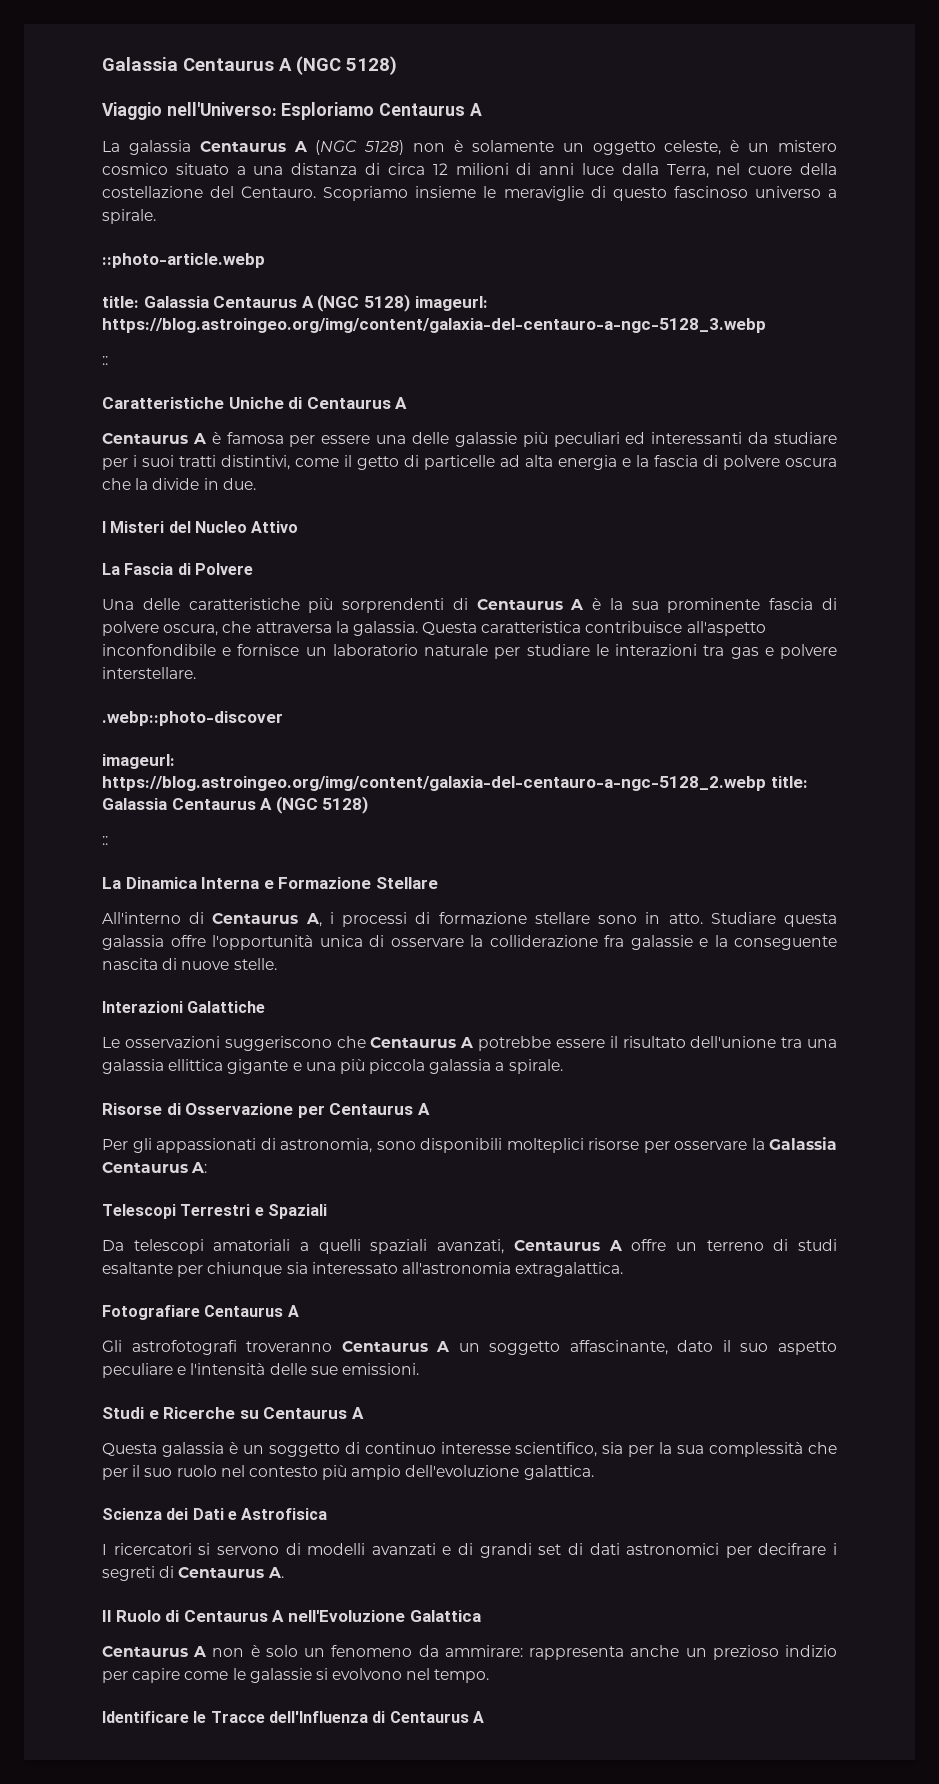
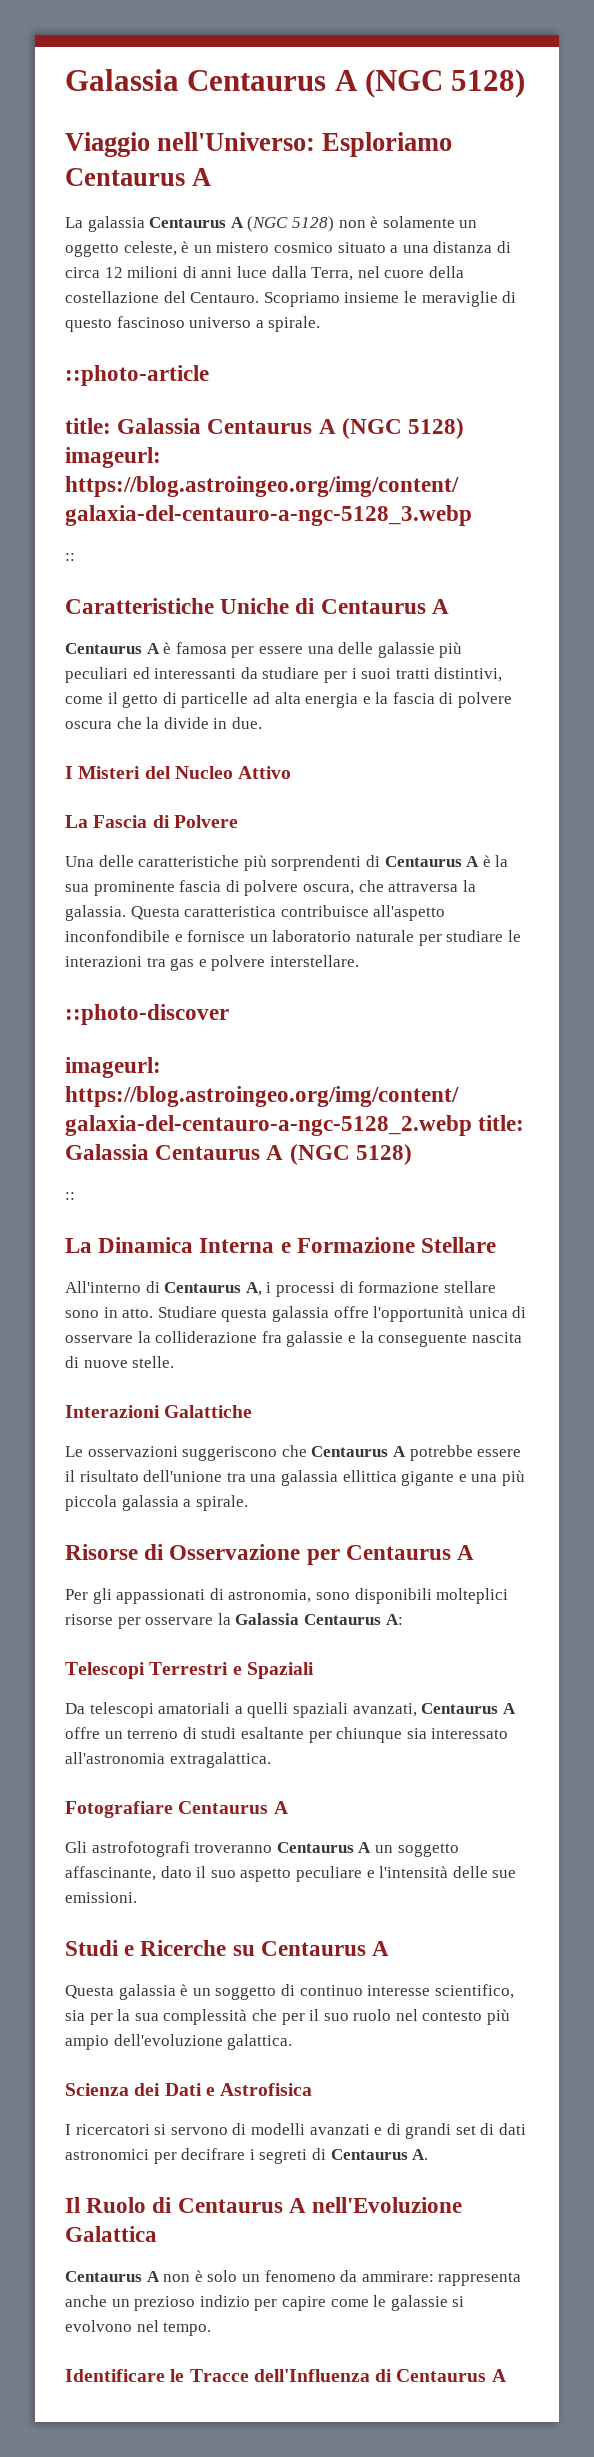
- ::photo-article.webp
+ ::photo-article
- .webp::photo-discover
+ ::photo-discover

